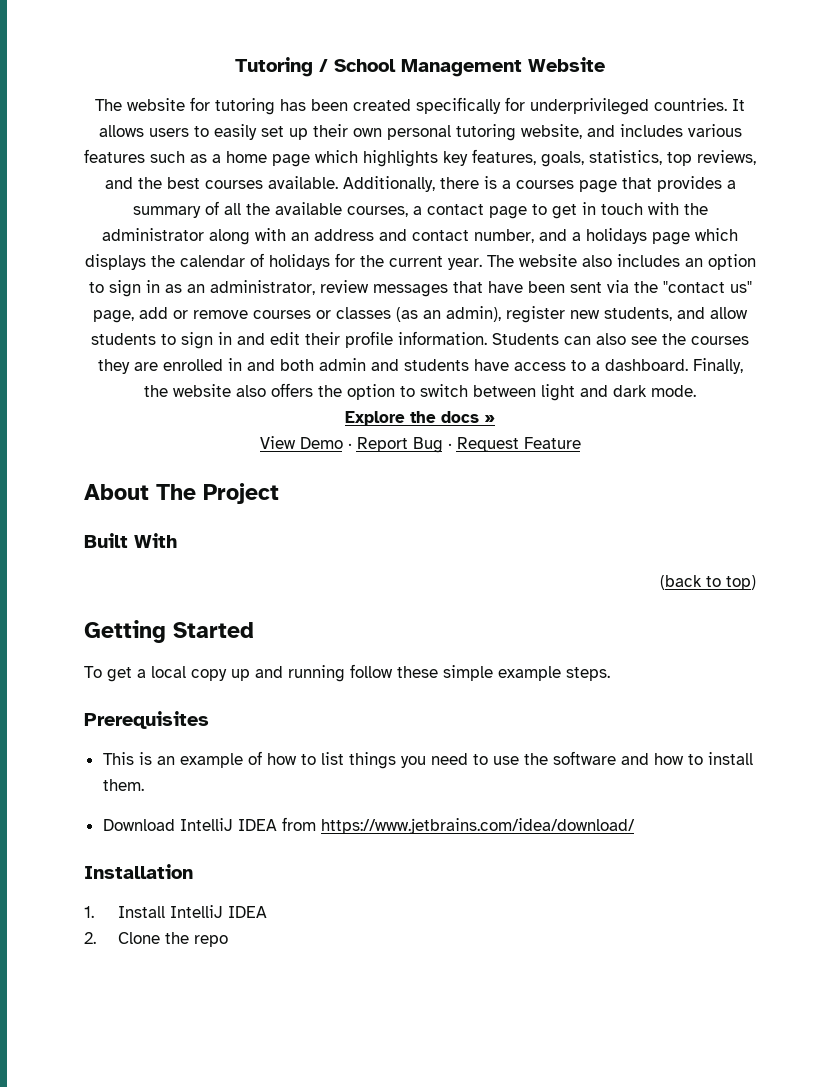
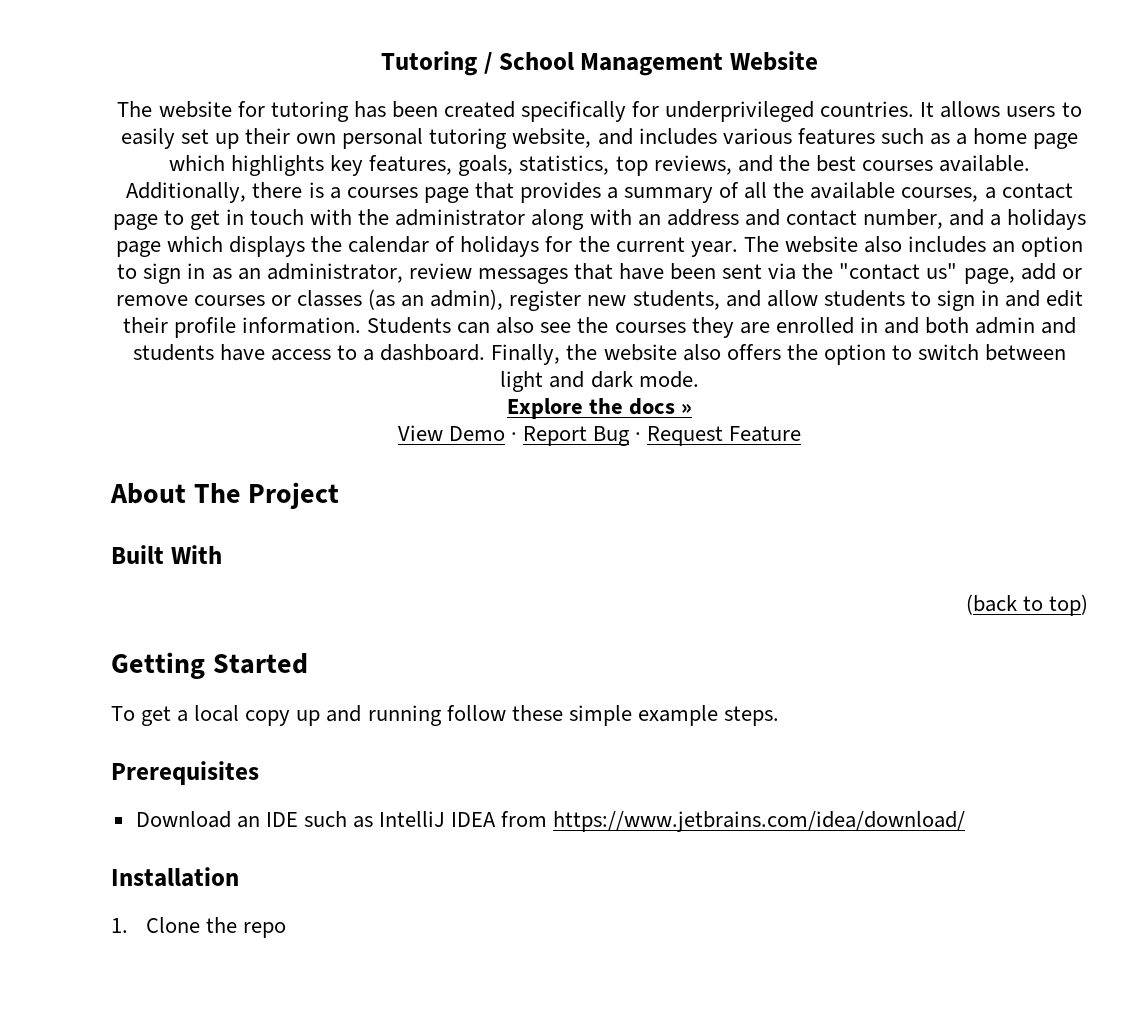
- This is an example of how to list things you need to use the software and how to install them.
- Download IntelliJ IDEA from https://www.jetbrains.com/idea/download/
+ Download an IDE such as IntelliJ IDEA from https://www.jetbrains.com/idea/download/
- 1. Install IntelliJ IDEA
- 2. Clone the repo
+ 1. Clone the repo

